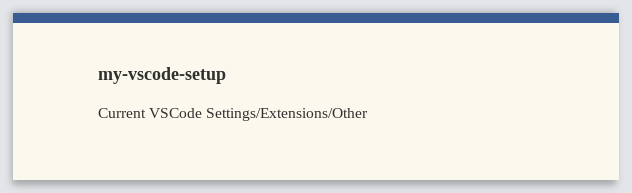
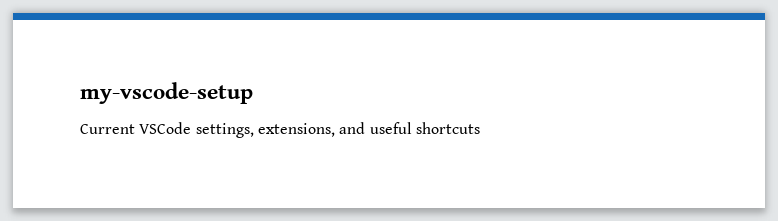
- Current VSCode Settings/Extensions/Other
+ Current VSCode settings, extensions, and useful shortcuts

